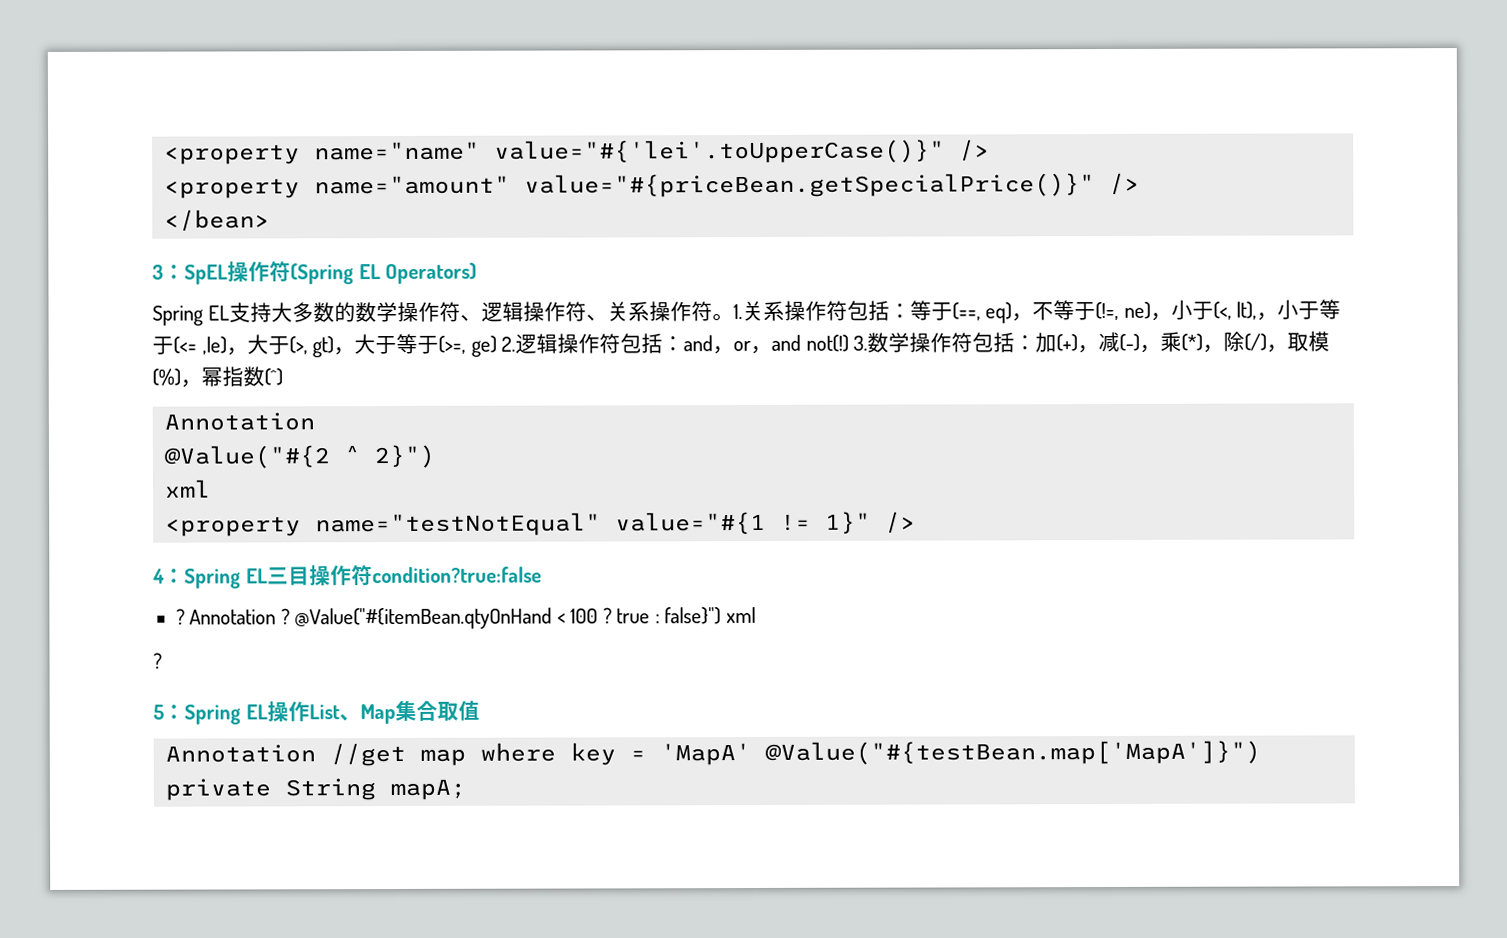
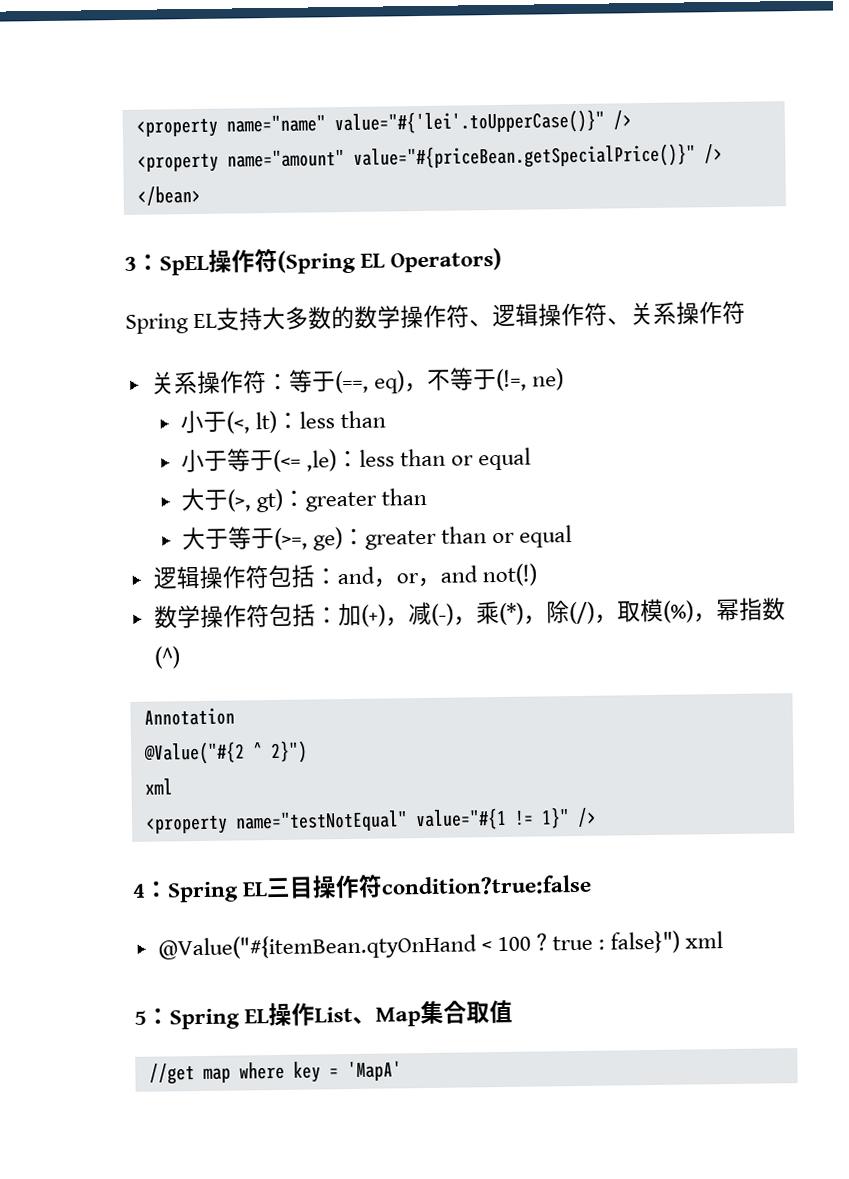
- Spring EL支持大多数的数学操作符、逻辑操作符、关系操作符。1.关系操作符包括：等于(==, eq)，不等于(!=, ne)，小于(<, lt),，小于等于(<= ,le)，大于(>, gt)，大于等于(>=, ge) 2.逻辑操作符包括：and，or，and not(!) 3.数学操作符包括：加(+)，减(-)，乘(*)，除(/)，取模(%)，幂指数(^)
+ Spring EL支持大多数的数学操作符、逻辑操作符、关系操作符
+ 关系操作符：等于(==, eq)，不等于(!=, ne)
+ 小于(<, lt)：less than
+ 小于等于(<= ,le)：less than or equal
+ 大于(>, gt)：greater than
+ 大于等于(>=, ge)：greater than or equal
+ 逻辑操作符包括：and，or，and not(!)
+ 数学操作符包括：加(+)，减(-)，乘(*)，除(/)，取模(%)，幂指数(^)
- ? Annotation ? @Value("#{itemBean.qtyOnHand < 100 ? true : false}") xml
- ?
+ @Value("#{itemBean.qtyOnHand < 100 ? true : false}") xml
- Annotation //get map where key = 'MapA' @Value("#{testBean.map['MapA']}") private String mapA;
+ //get map where key = 'MapA'

